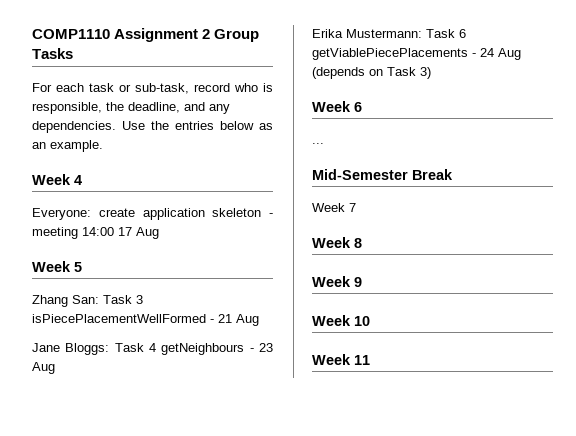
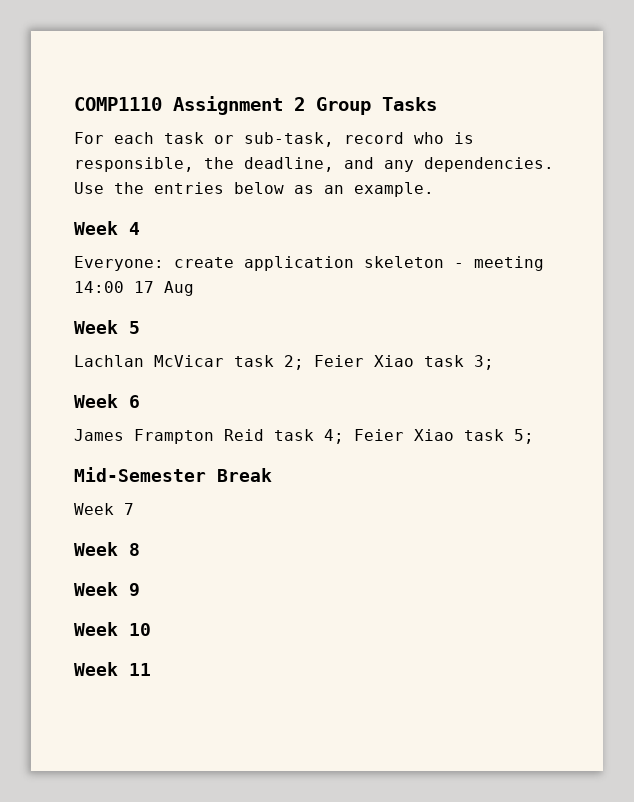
- Zhang San: Task 3 isPiecePlacementWellFormed - 21 Aug
- Jane Bloggs: Task 4 getNeighbours - 23 Aug
- Erika Mustermann: Task 6 getViablePiecePlacements - 24 Aug (depends on Task 3)
+ Lachlan McVicar task 2; Feier Xiao task 3;
  Week 6
- ...
+ James Frampton Reid task 4; Feier Xiao task 5;

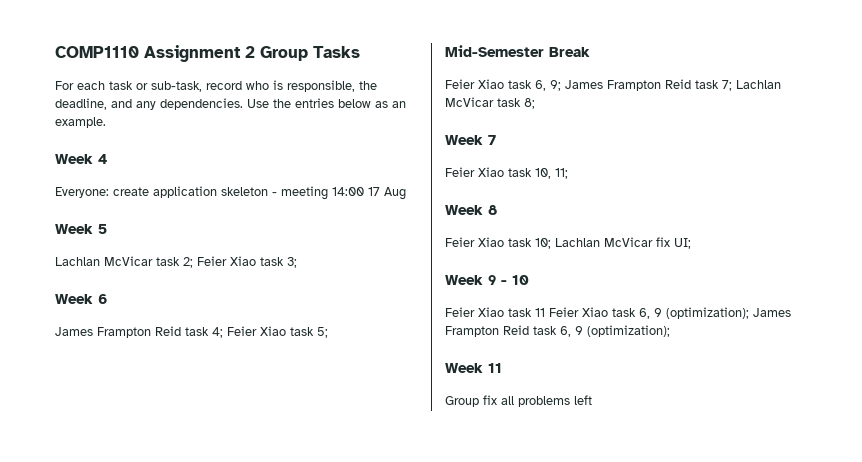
+ Feier Xiao task 6, 9; James Frampton Reid task 7; Lachlan McVicar task 8;
  Week 7
+ Feier Xiao task 10, 11;
  Week 8
- Week 9
- Week 10
+ Feier Xiao task 10; Lachlan McVicar fix UI;
+ Week 9 - 10
+ Feier Xiao task 11 Feier Xiao task 6, 9 (optimization); James Frampton Reid task 6, 9 (optimization);
  Week 11
+ Group fix all problems left

